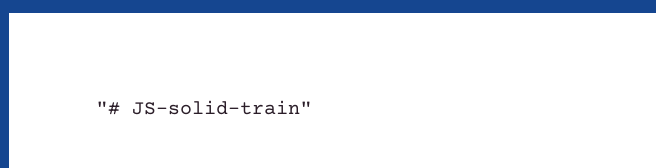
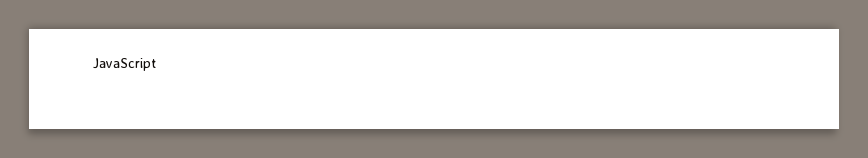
- "# JS-solid-train"
+ JavaScript

